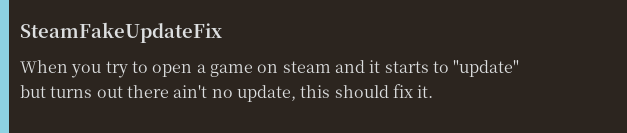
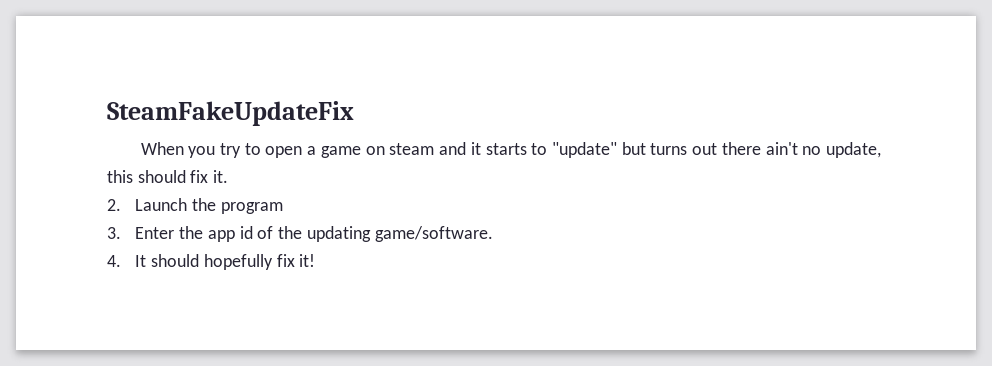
+ 2. Launch the program
+ 3. Enter the app id of the updating game/software.
+ 4. It should hopefully fix it!

